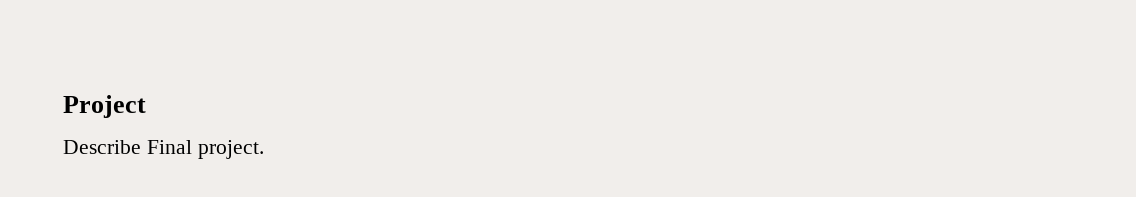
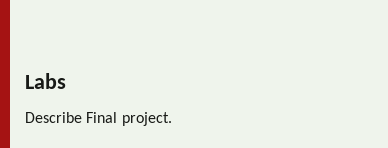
- Project
+ Labs

